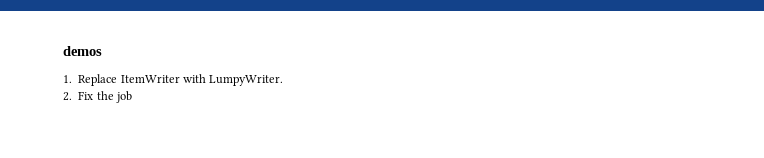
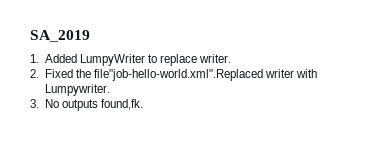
- demos
+ SA_2019
- 1. Replace ItemWriter with LumpyWriter.
- 2. Fix the job
+ 1. Added LumpyWriter to replace writer.
+ 2. Fixed the file"job-hello-world.xml".Replaced writer with Lumpywriter.
+ 3. No outputs found,fk.

